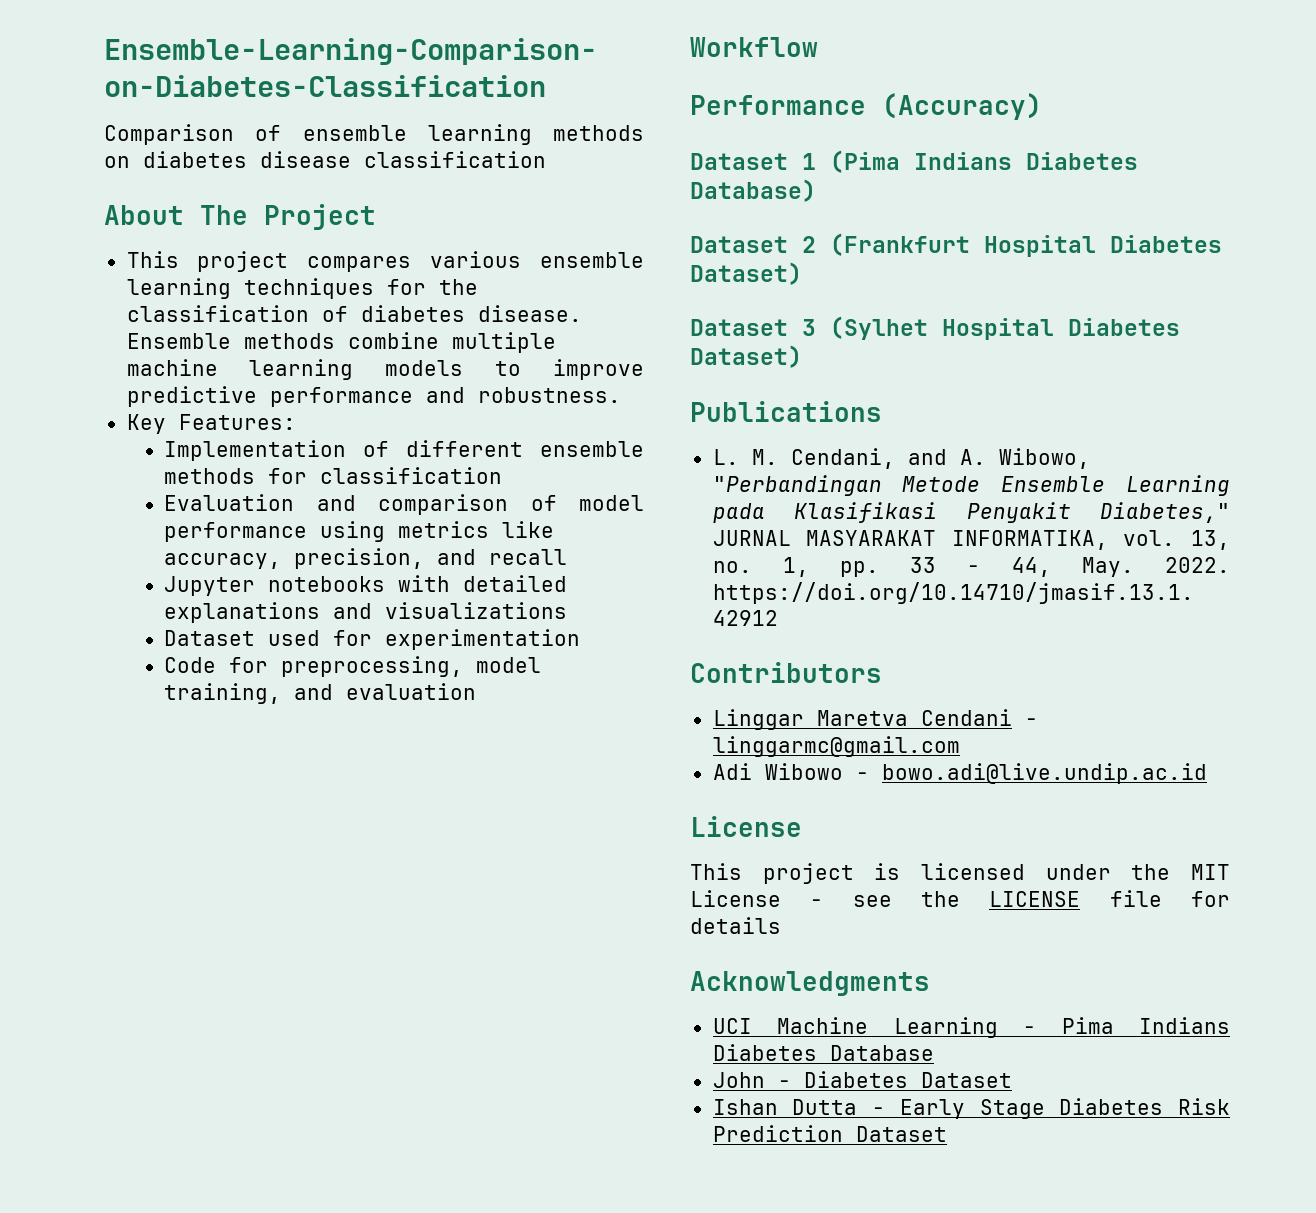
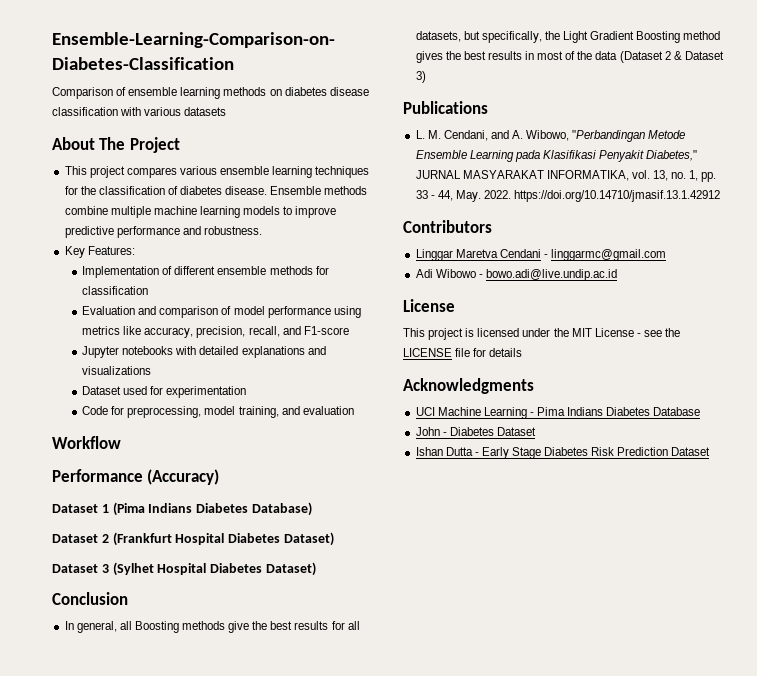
- Comparison of ensemble learning methods on diabetes disease classification
+ Comparison of ensemble learning methods on diabetes disease classification with various datasets
- Evaluation and comparison of model performance using metrics like accuracy, precision, and recall
+ Evaluation and comparison of model performance using metrics like accuracy, precision, recall, and F1-score
+ Conclusion
+ In general, all Boosting methods give the best results for all datasets, but specifically, the Light Gradient Boosting method gives the best results in most of the data (Dataset 2 & Dataset 3)

